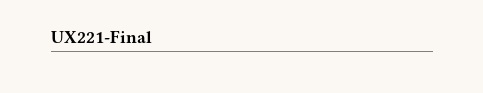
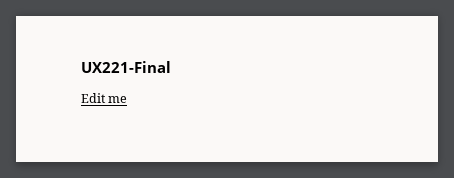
+ Edit me

